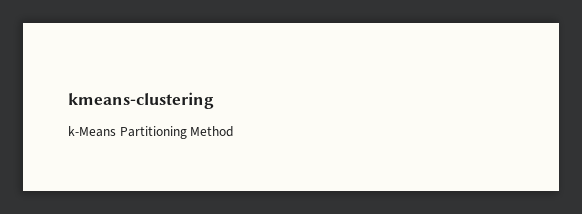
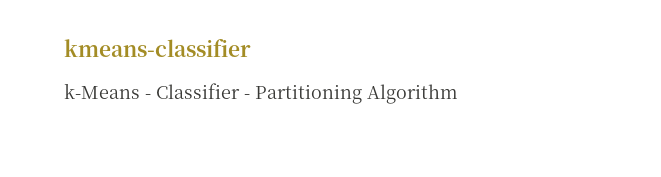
- kmeans-clustering
+ kmeans-classifier
- k-Means Partitioning Method
+ k-Means - Classifier - Partitioning Algorithm

